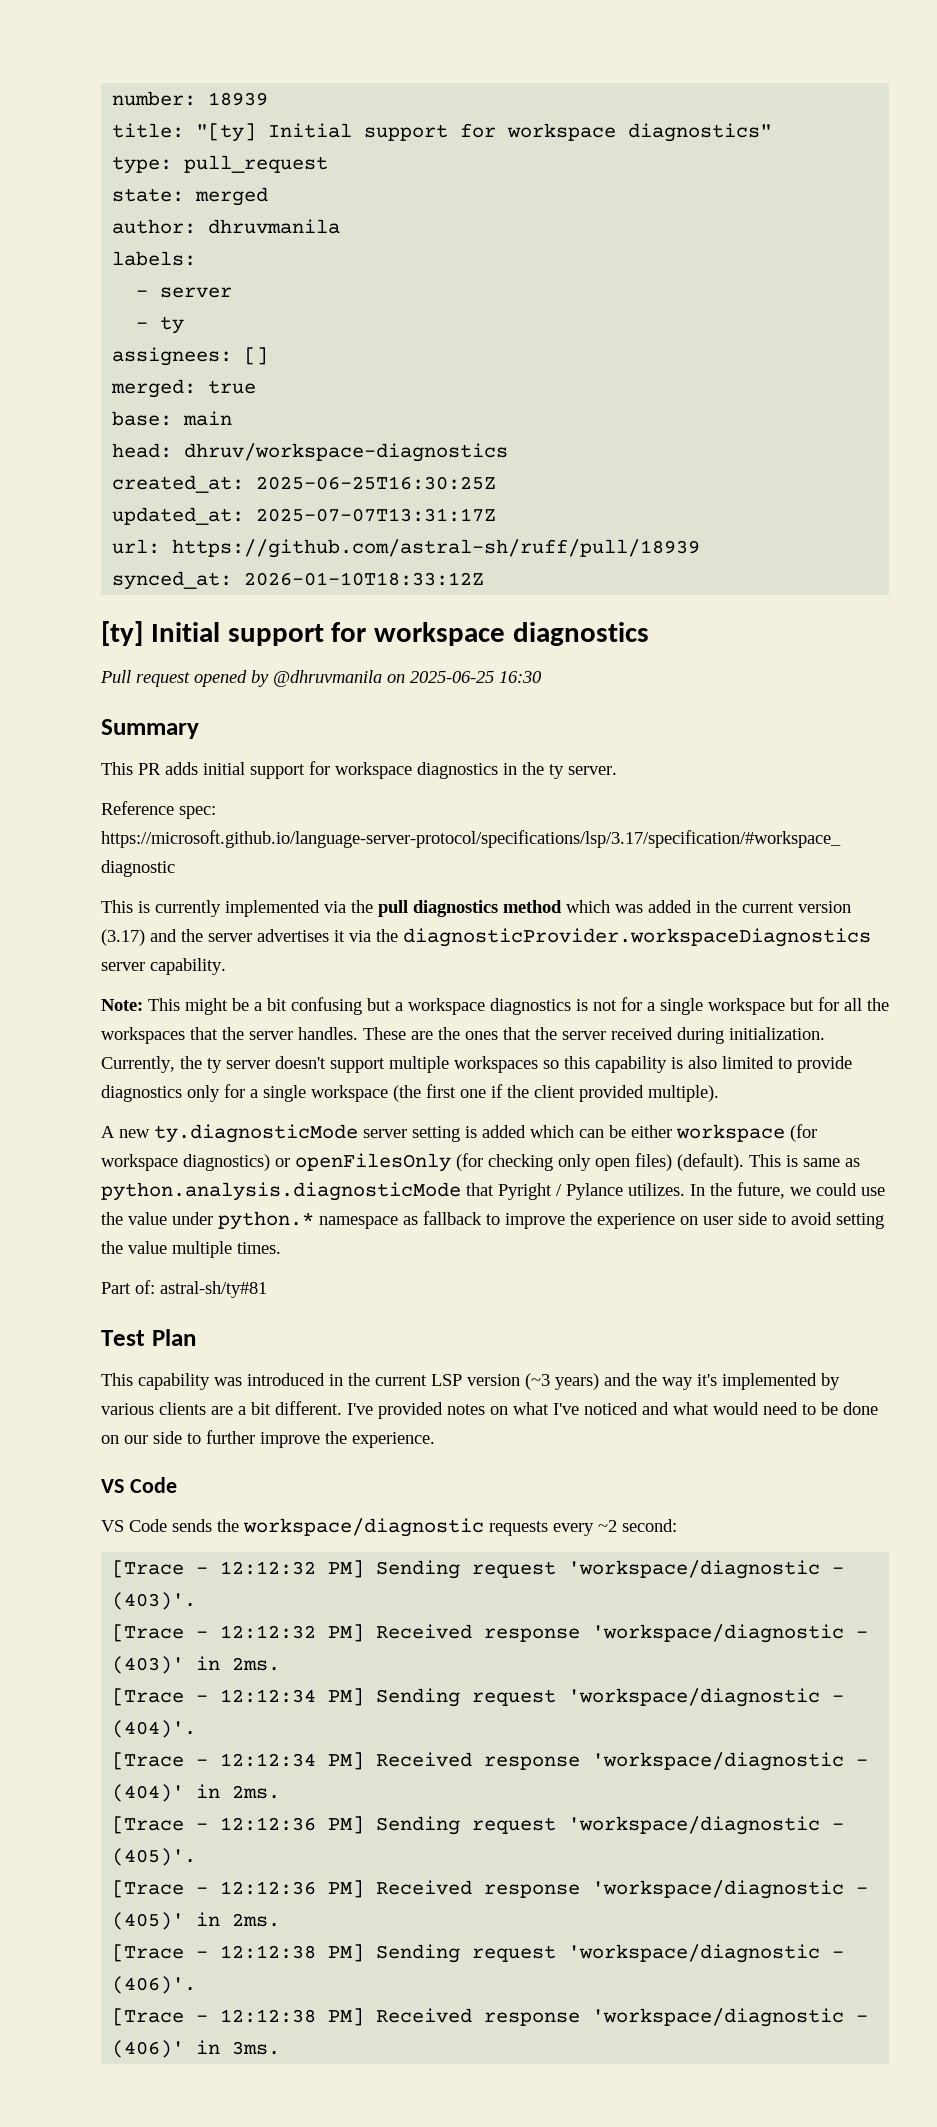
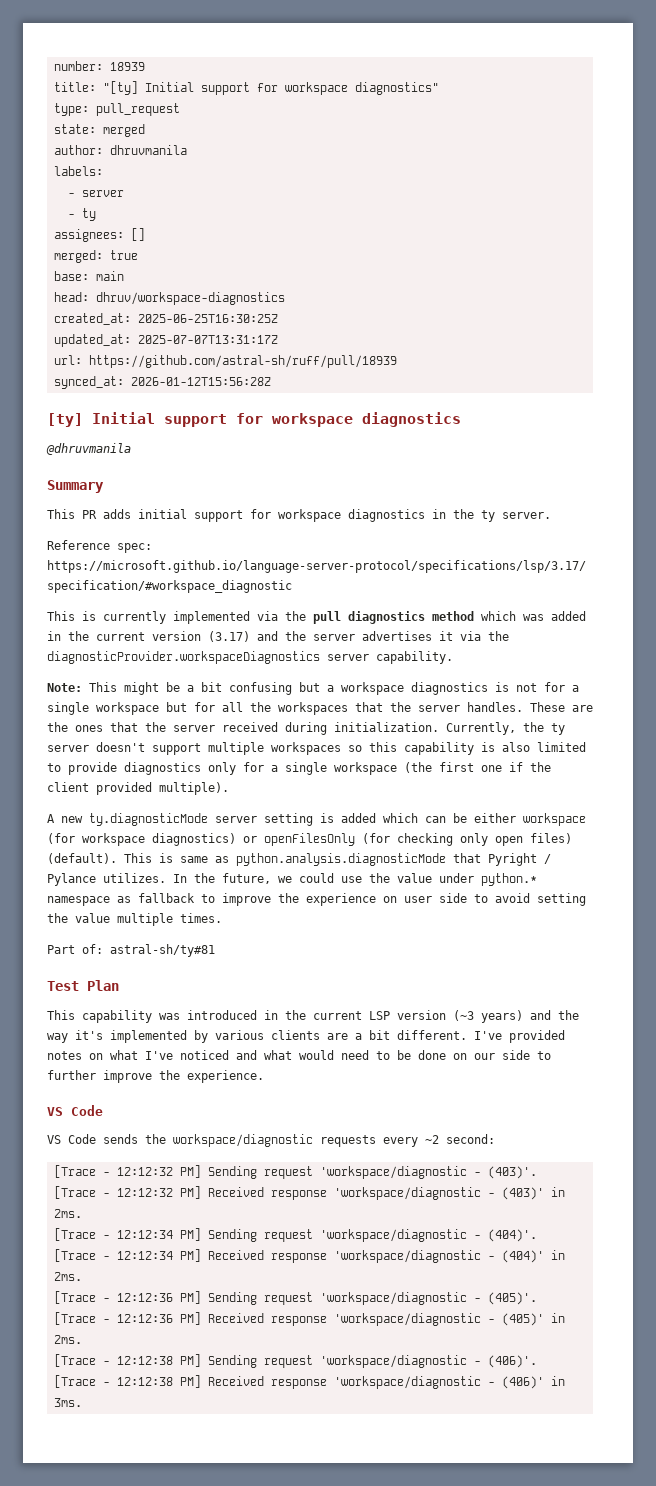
- synced_at: 2026-01-10T18:33:12Z
+ synced_at: 2026-01-12T15:56:28Z
- Pull request opened by @dhruvmanila on 2025-06-25 16:30
+ @dhruvmanila

